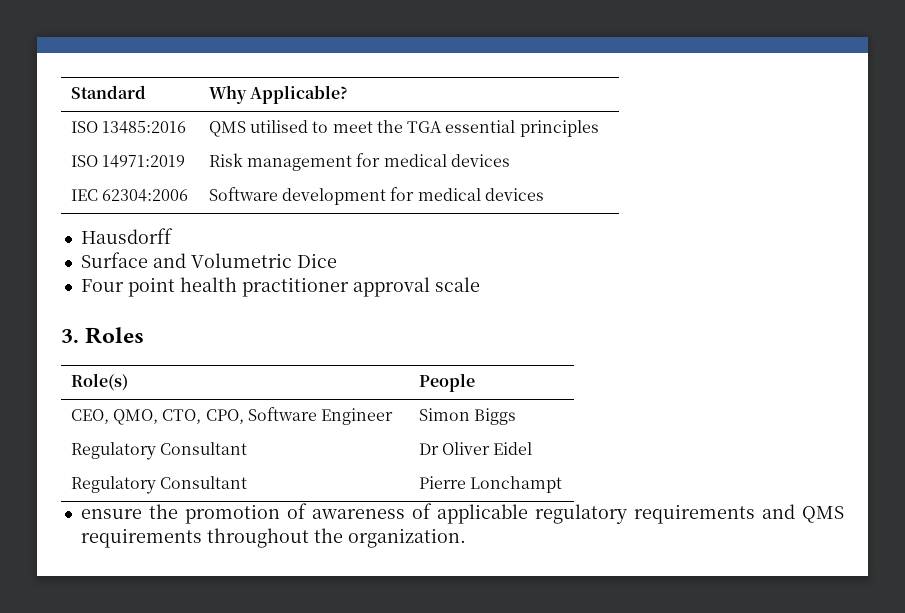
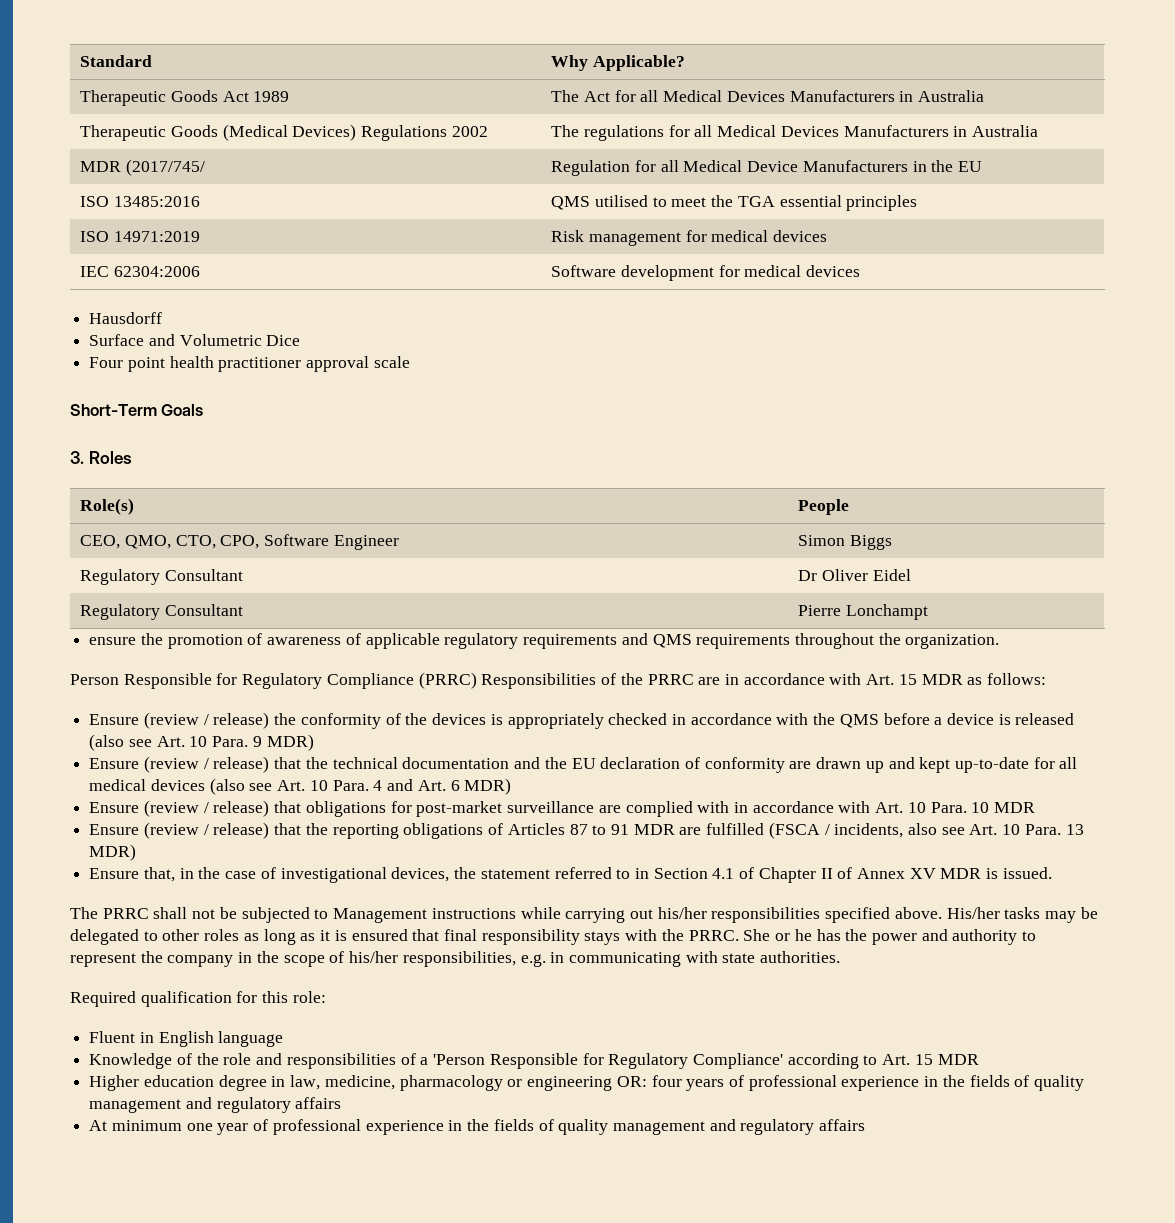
+ Therapeutic Goods Act 1989 | The Act for all Medical Devices Manufacturers in Australia
+ Therapeutic Goods (Medical Devices) Regulations 2002 | The regulations for all Medical Devices Manufacturers in Australia
+ MDR (2017/745/ | Regulation for all Medical Device Manufacturers in the EU
+ Short-Term Goals
+ Person Responsible for Regulatory Compliance (PRRC) Responsibilities of the PRRC are in accordance with Art. 15 MDR as follows:
+ Ensure (review / release) the conformity of the devices is appropriately checked in accordance with the QMS before a device is released (also see Art. 10 Para. 9 MDR)
+ Ensure (review / release) that the technical documentation and the EU declaration of conformity are drawn up and kept up-to-date for all medical devices (also see Art. 10 Para. 4 and Art. 6 MDR)
+ Ensure (review / release) that obligations for post-market surveillance are complied with in accordance with Art. 10 Para. 10 MDR
+ Ensure (review / release) that the reporting obligations of Articles 87 to 91 MDR are fulfilled (FSCA / incidents, also see Art. 10 Para. 13 MDR)
+ Ensure that, in the case of investigational devices, the statement referred to in Section 4.1 of Chapter II of Annex XV MDR is issued.
+ The PRRC shall not be subjected to Management instructions while carrying out his/her responsibilities specified above. His/her tasks may be delegated to other roles as long as it is ensured that final responsibility stays with the PRRC. She or he has the power and authority to represent the company in the scope of his/her responsibilities, e.g. in communicating with state authorities.
+ Required qualification for this role:
+ Fluent in English language
+ Knowledge of the role and responsibilities of a 'Person Responsible for Regulatory Compliance' according to Art. 15 MDR
+ Higher education degree in law, medicine, pharmacology or engineering OR: four years of professional experience in the fields of quality management and regulatory affairs
+ At minimum one year of professional experience in the fields of quality management and regulatory affairs

